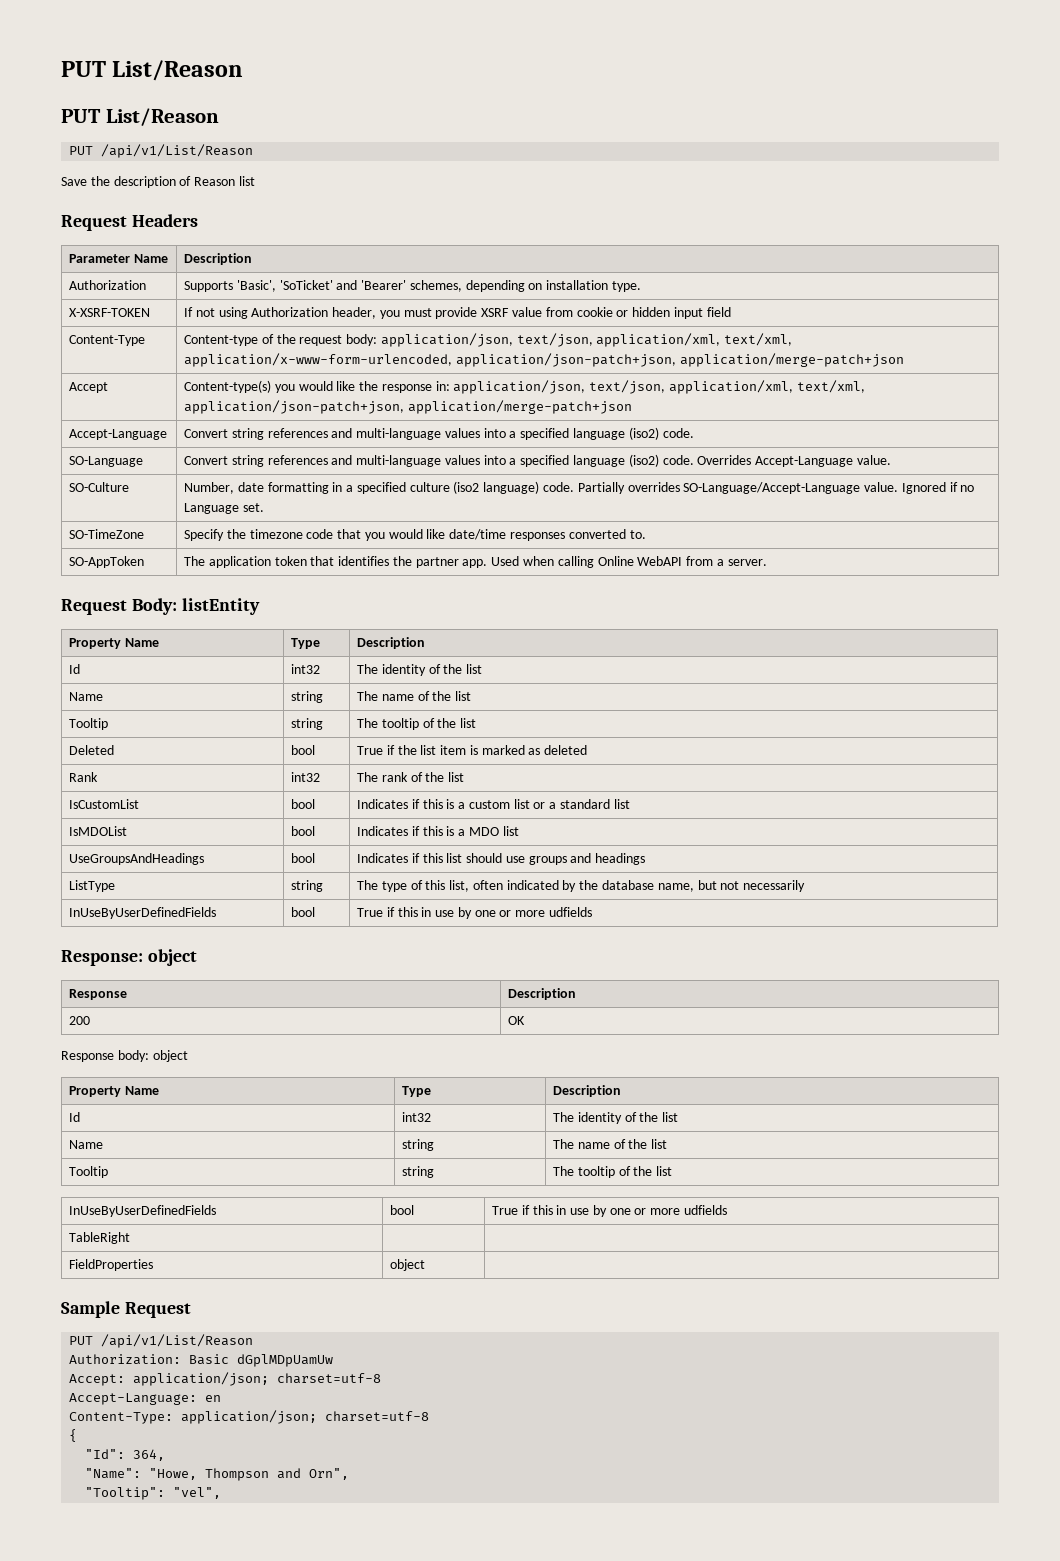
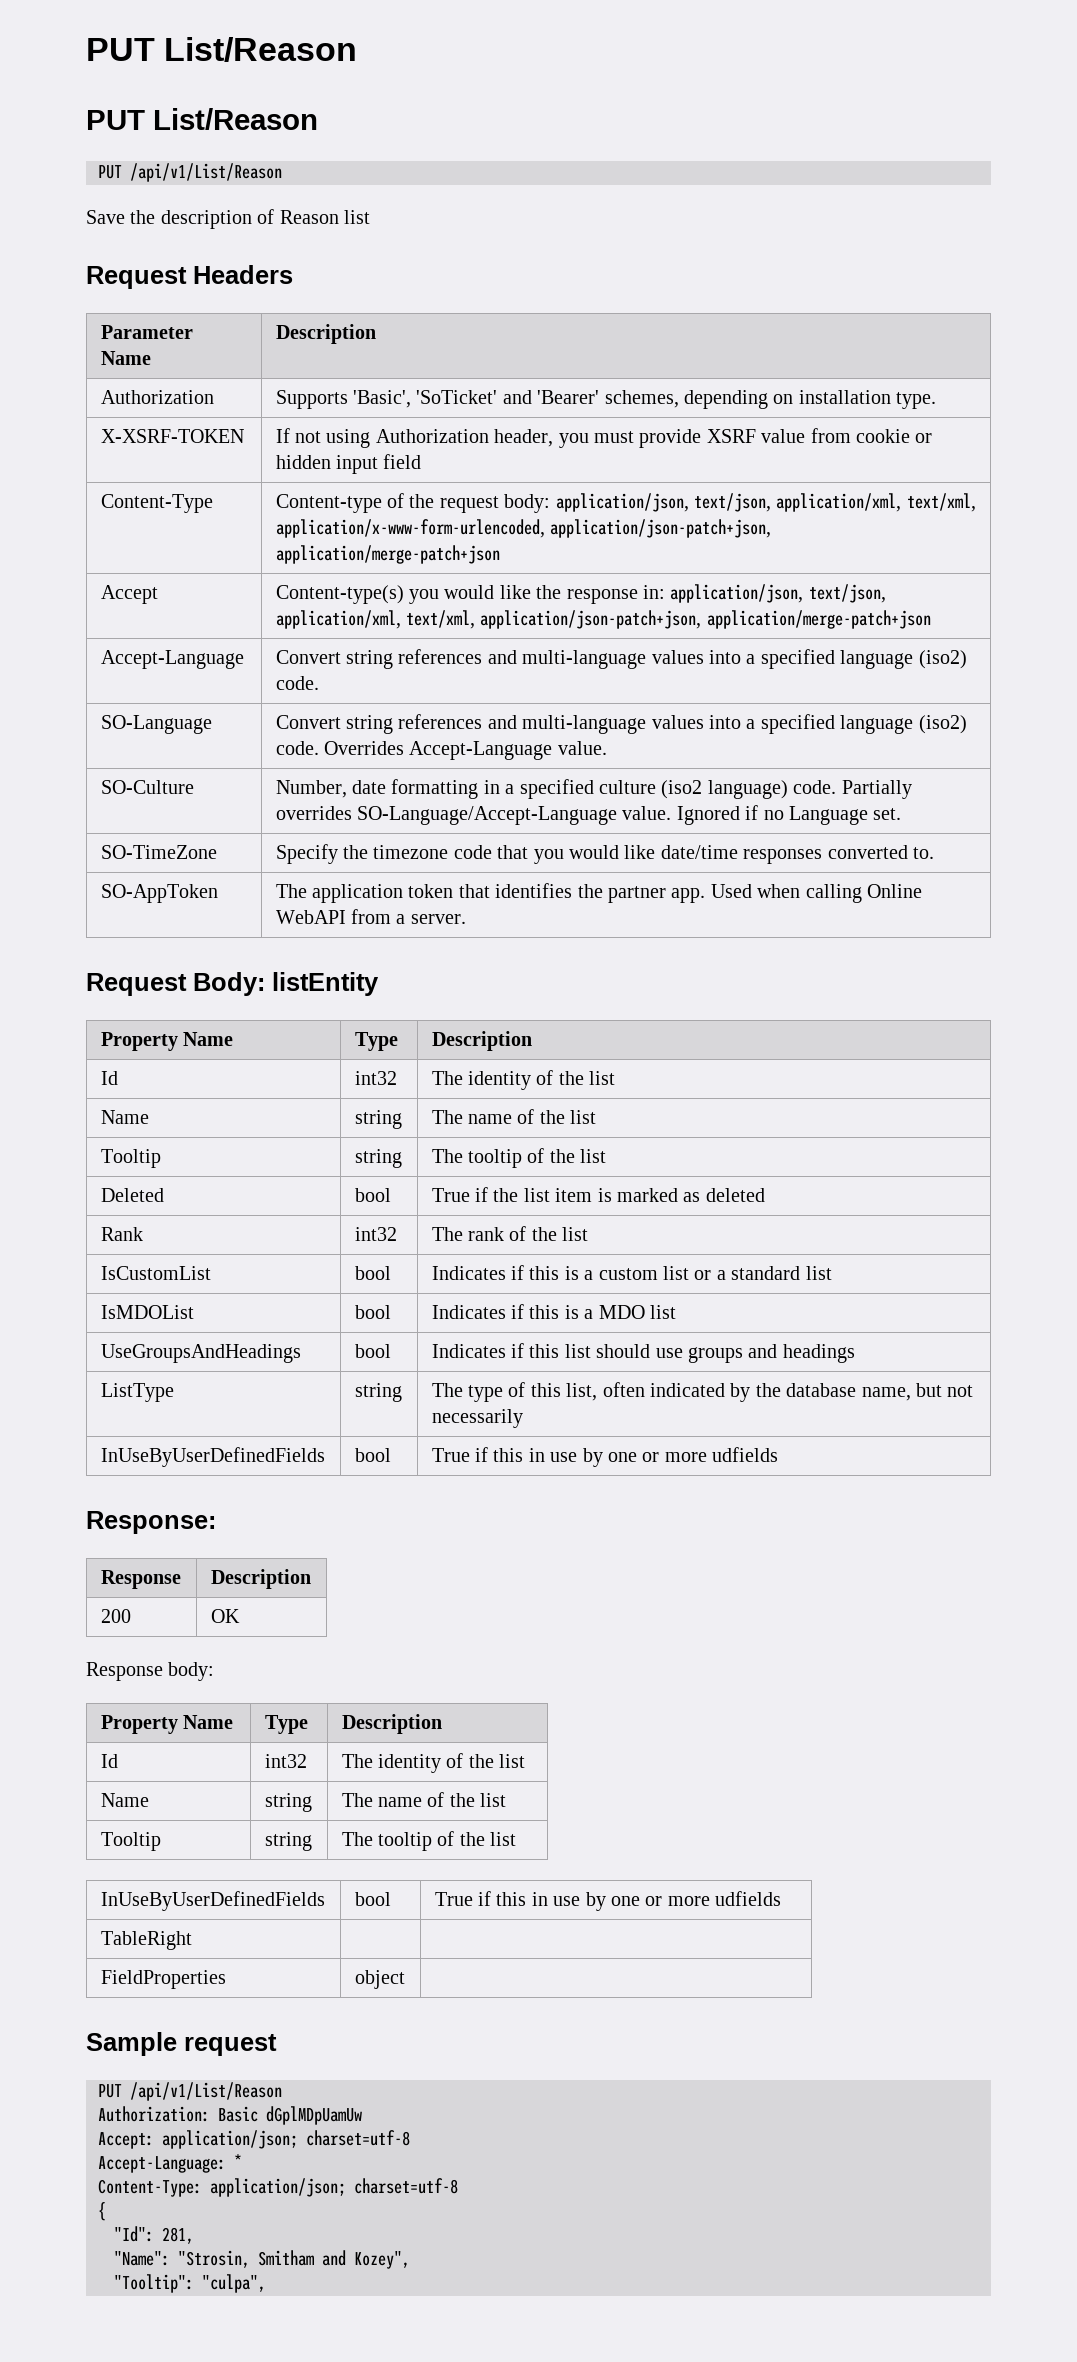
- Response: object
+ Response:
- Response body: object
+ Response body:
- Sample Request
+ Sample request
- Accept-Language: en
+ Accept-Language: *
- "Id": 364,
+ "Id": 281,
- "Name": "Howe, Thompson and Orn",
+ "Name": "Strosin, Smitham and Kozey",
- "Tooltip": "vel",
+ "Tooltip": "culpa",

